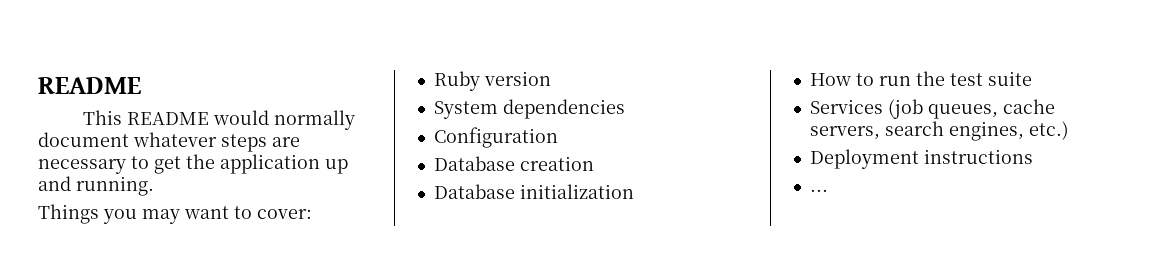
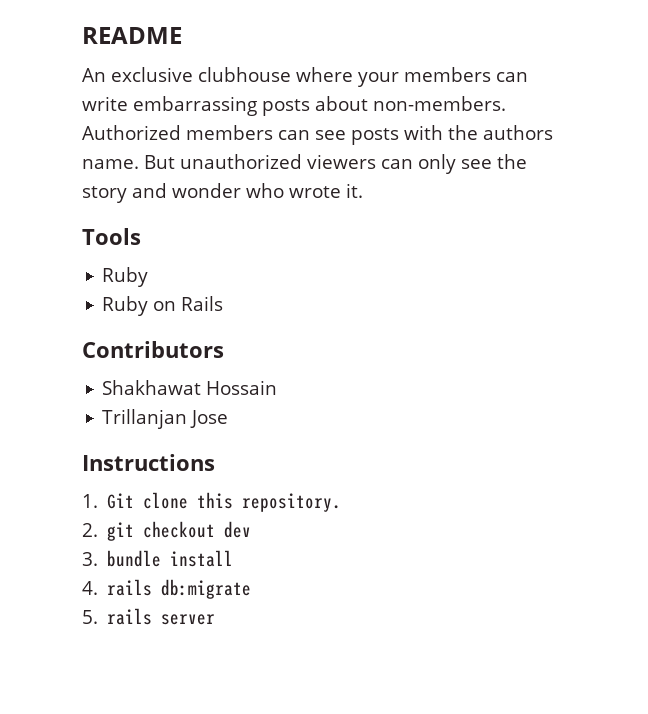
- This README would normally document whatever steps are necessary to get the application up and running.
- Things you may want to cover:
- Ruby version
- System dependencies
- Configuration
- Database creation
- Database initialization
- How to run the test suite
- Services (job queues, cache servers, search engines, etc.)
- Deployment instructions
- ...
+ An exclusive clubhouse where your members can write embarrassing posts about non-members. Authorized members can see posts with the authors name. But unauthorized viewers can only see the story and wonder who wrote it.
+ Tools
+ Ruby
+ Ruby on Rails
+ Contributors
+ Shakhawat Hossain
+ Trillanjan Jose
+ Instructions
+ 1. Git clone this repository.
+ 2. git checkout dev
+ 3. bundle install
+ 4. rails db:migrate
+ 5. rails server

